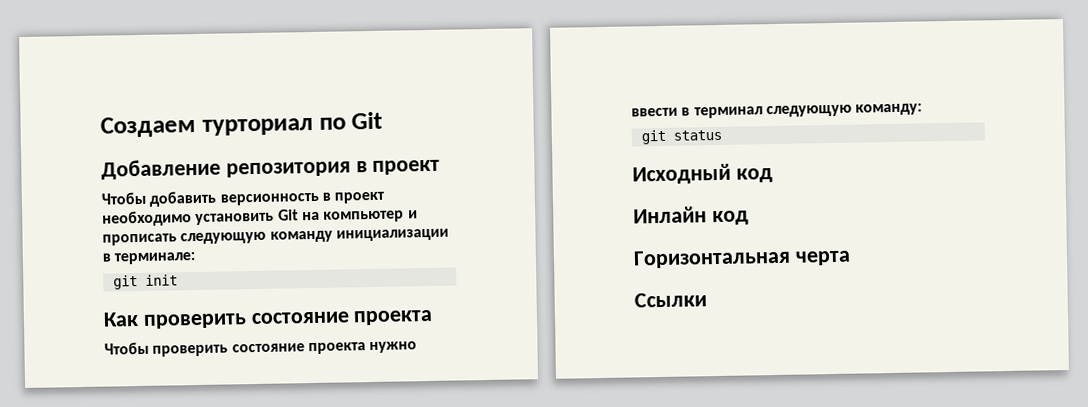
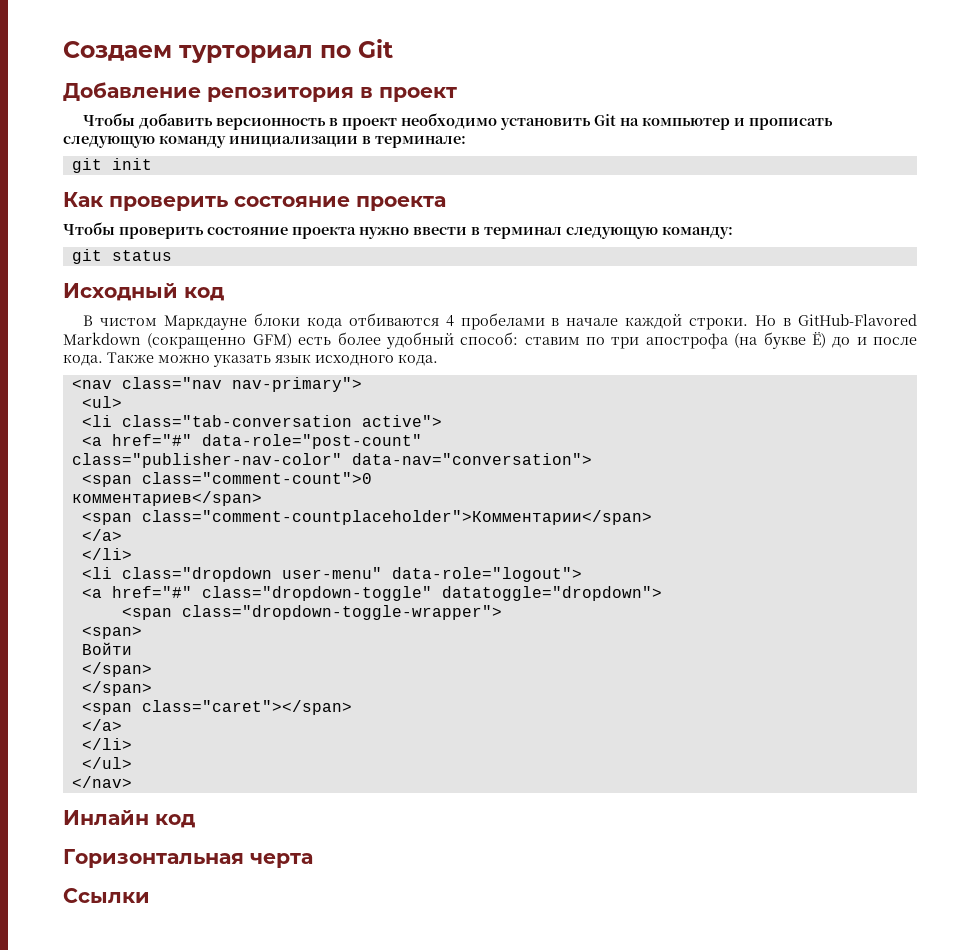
+ В чистом Маркдауне блоки кода отбиваются 4 пробелами в начале каждой строки. Но в GitHub-Flavored Markdown (сокращенно GFM) есть более удобный способ: ставим по три апострофа (на букве Ё) до и после кода. Также можно указать язык исходного кода.
+ <nav class="nav nav-primary">
+ <ul>
+ <li class="tab-conversation active">
+ <a href="#" data-role="post-count"
+ class="publisher-nav-color" data-nav="conversation">
+ <span class="comment-count">0
+ комментариев</span>
+ <span class="comment-countplaceholder">Комментарии</span>
+ </a>
+ </li>
+ <li class="dropdown user-menu" data-role="logout">
+ <a href="#" class="dropdown-toggle" datatoggle="dropdown">
+ <span class="dropdown-toggle-wrapper">
+ <span>
+ Войти
+ </span>
+ </span>
+ <span class="caret"></span>
+ </a>
+ </li>
+ </ul>
+ </nav>

